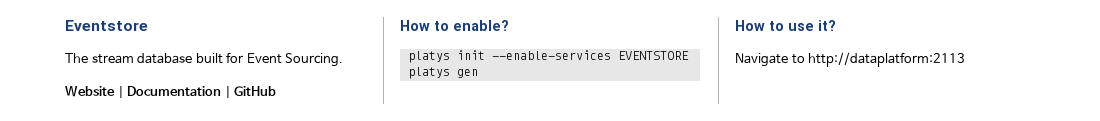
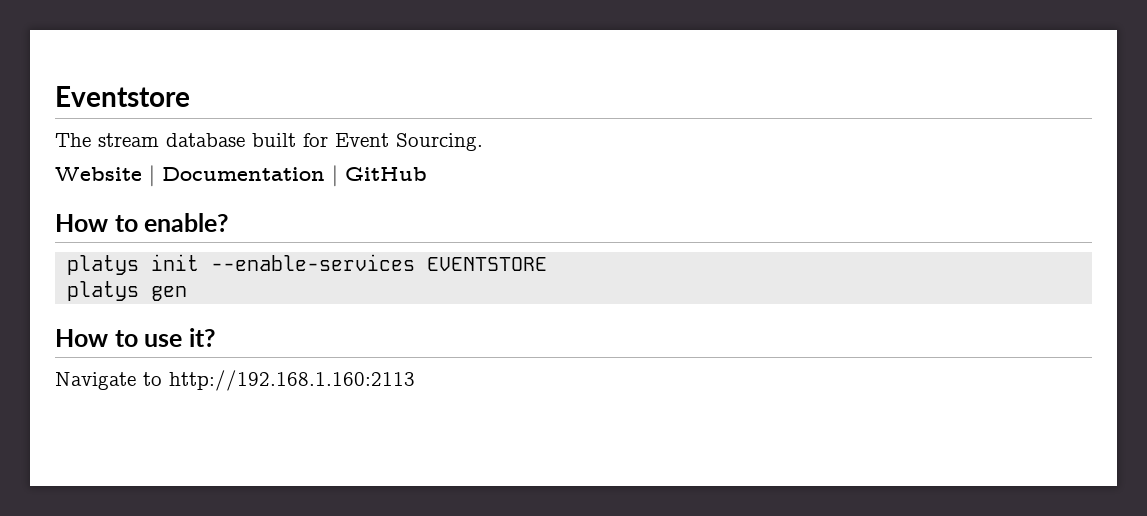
- Navigate to http://dataplatform:2113
+ Navigate to http://192.168.1.160:2113

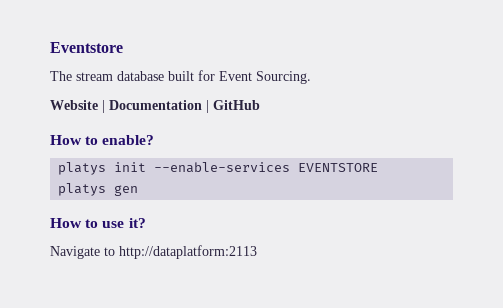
- Navigate to http://192.168.1.160:2113
+ Navigate to http://dataplatform:2113

